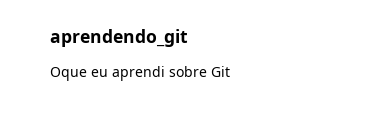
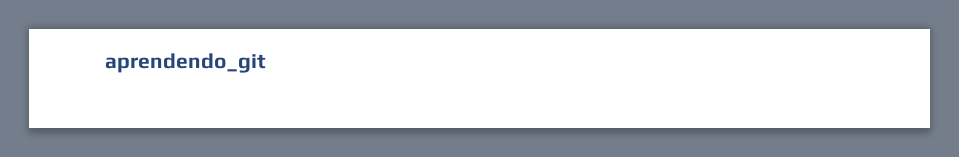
- Oque eu aprendi sobre Git

